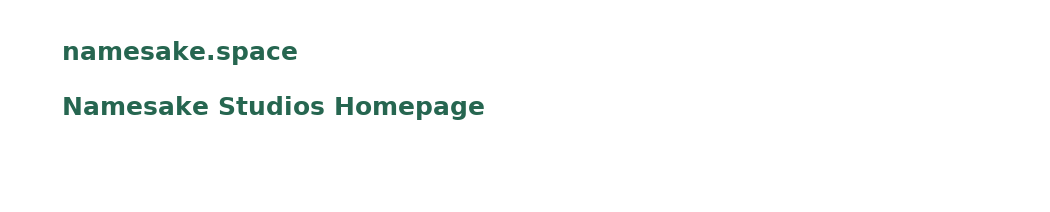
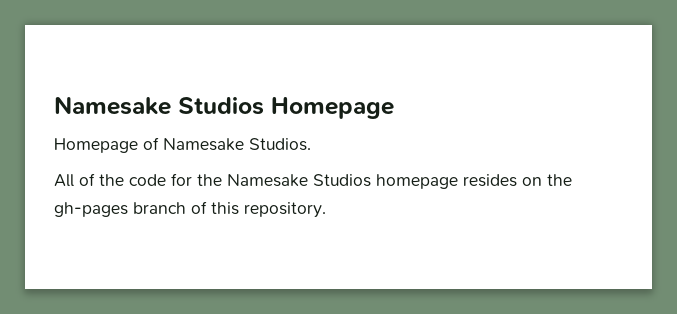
- namesake.space
+ Homepage of Namesake Studios.
+ All of the code for the Namesake Studios homepage resides on the gh-pages branch of this repository.

